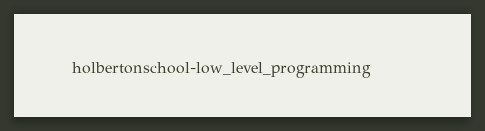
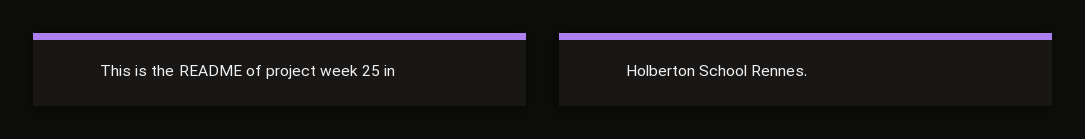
- holbertonschool-low_level_programming
+ This is the README of project week 25 in Holberton School Rennes.

